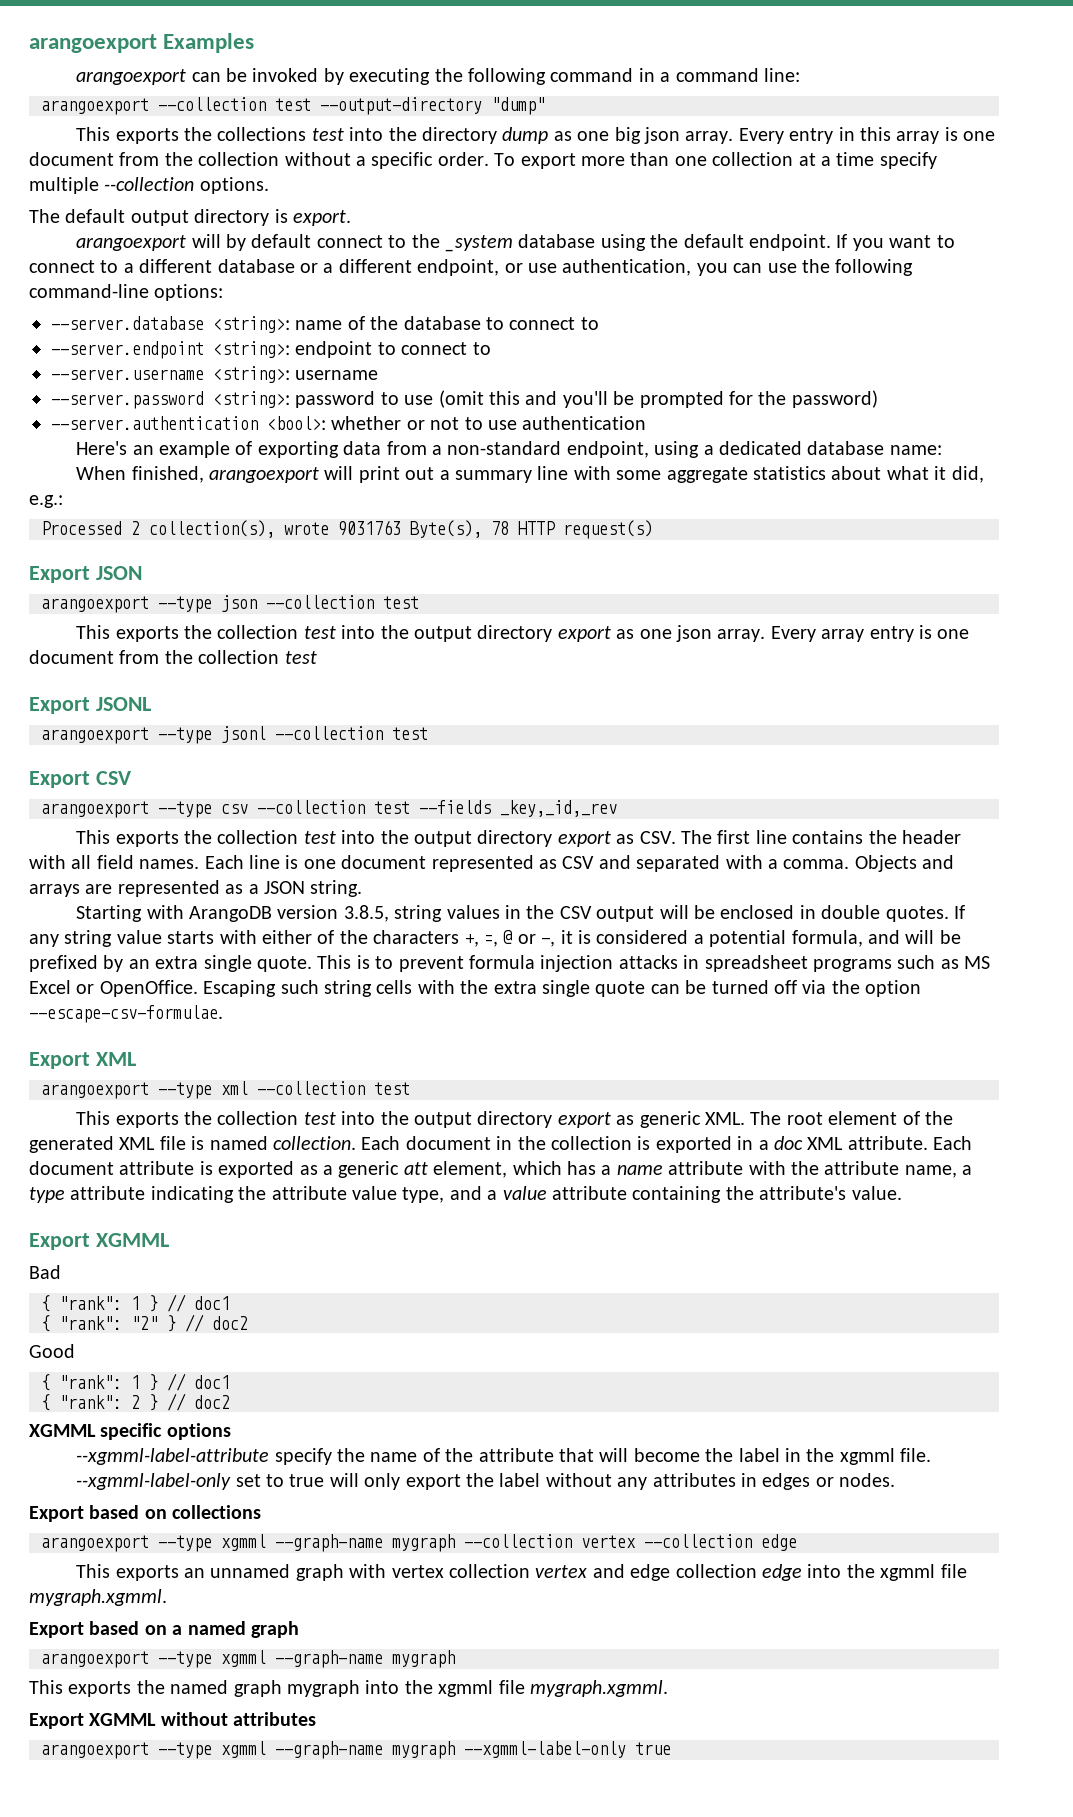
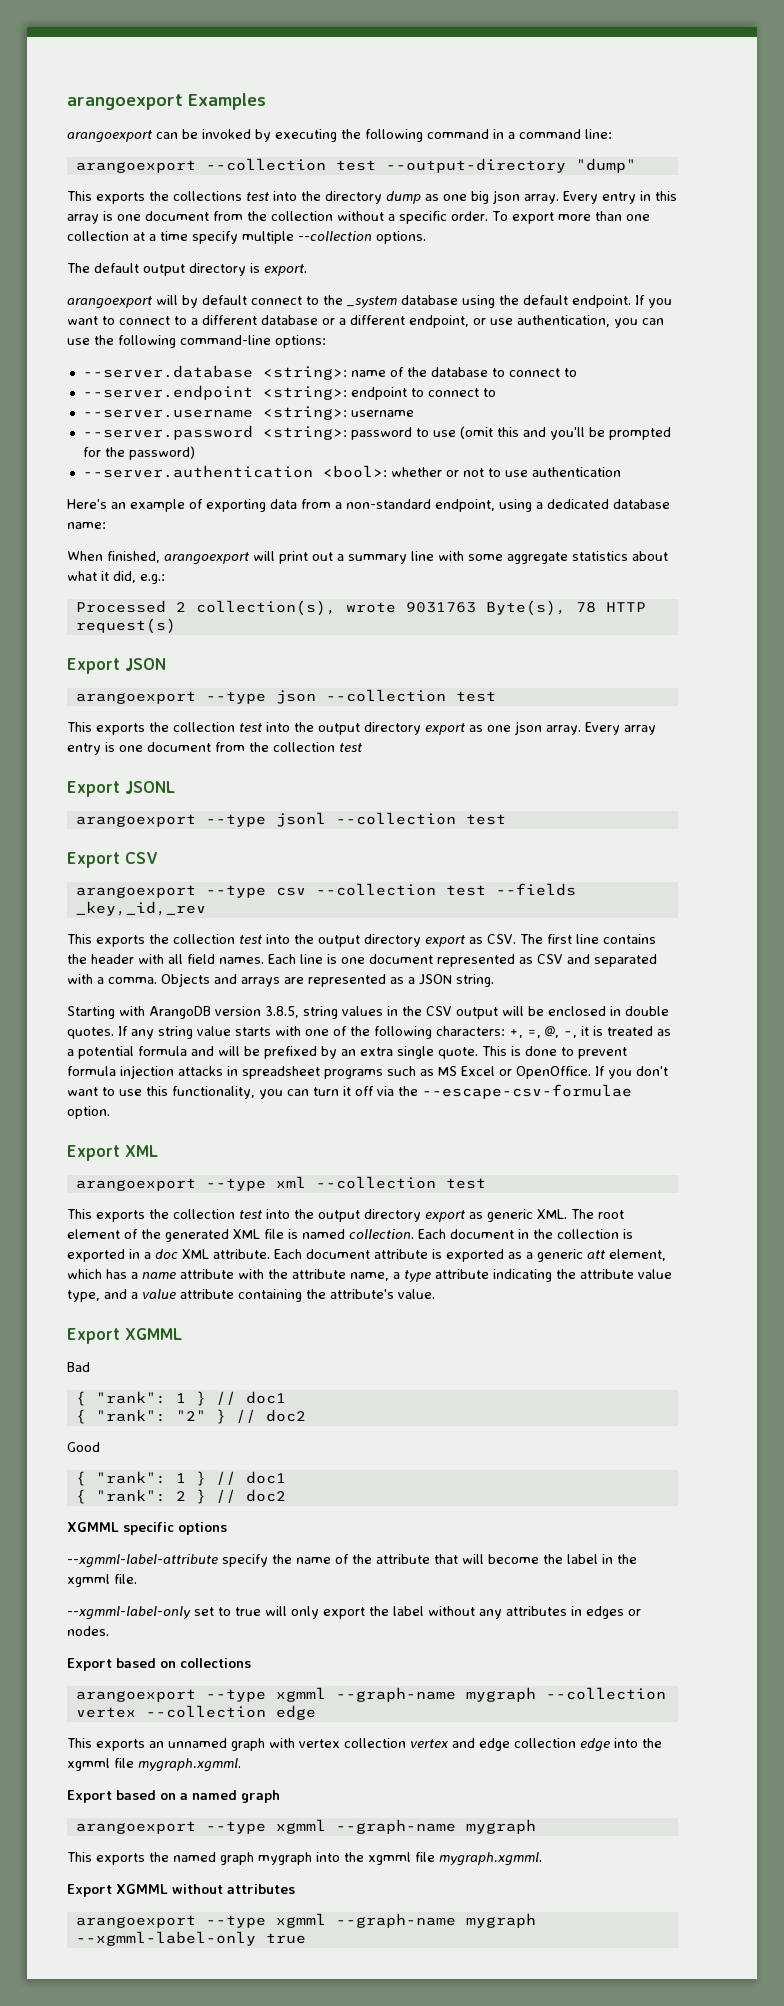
- If any string value starts with either of the characters +, =, @ or -, it is considered a potential formula, and will be prefixed by an extra single quote.
+ If any string value starts with one of the following characters: +, =, @, -, it is treated as a potential formula and will be prefixed by an extra single quote.
- This is to prevent formula injection attacks in spreadsheet programs such as MS Excel or OpenOffice.
+ This is done to prevent formula injection attacks in spreadsheet programs such as MS Excel or OpenOffice.
- Escaping such string cells with the extra single quote can be turned off via the option --escape-csv-formulae.
+ If you don't want to use this functionality, you can turn it off via the --escape-csv-formulae option.

